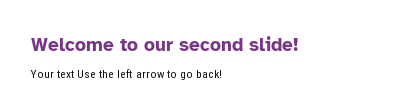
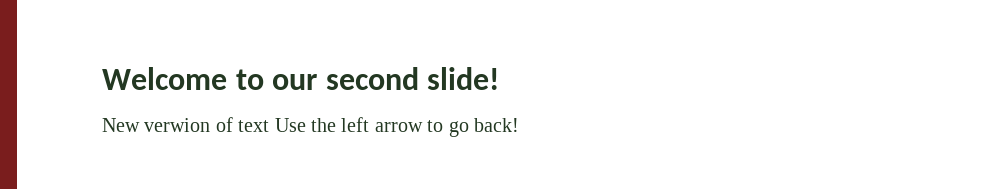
- Your text Use the left arrow to go back!
+ New verwion of text Use the left arrow to go back!

